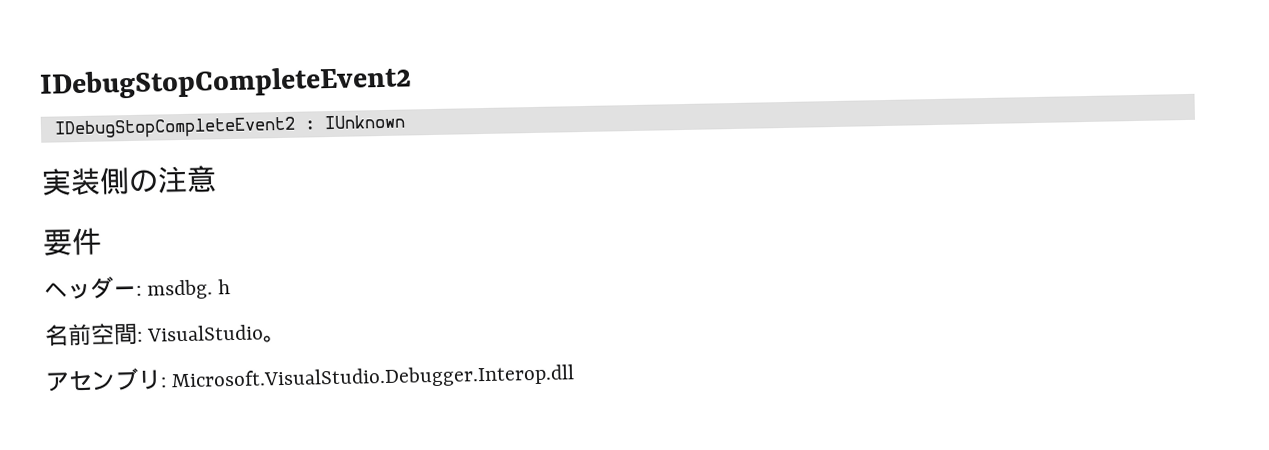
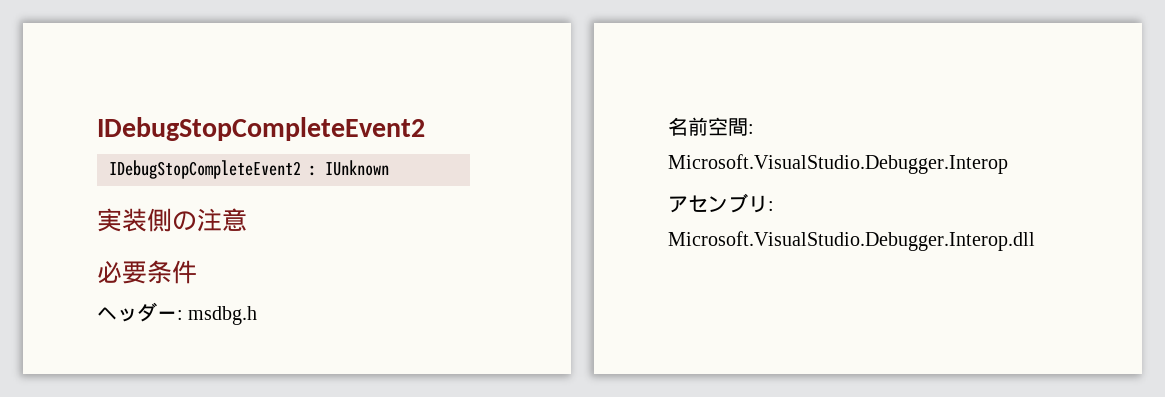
- 要件
+ 必要条件
- ヘッダー: msdbg. h
+ ヘッダー: msdbg.h
- 名前空間: VisualStudio。
+ 名前空間: Microsoft.VisualStudio.Debugger.Interop

